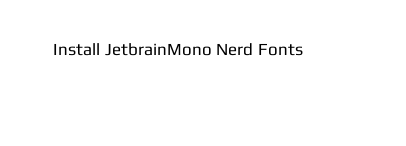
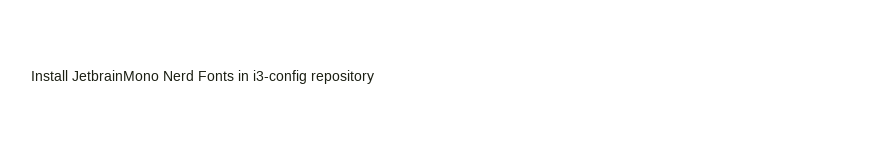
- Install JetbrainMono Nerd Fonts
+ Install JetbrainMono Nerd Fonts in i3-config repository

